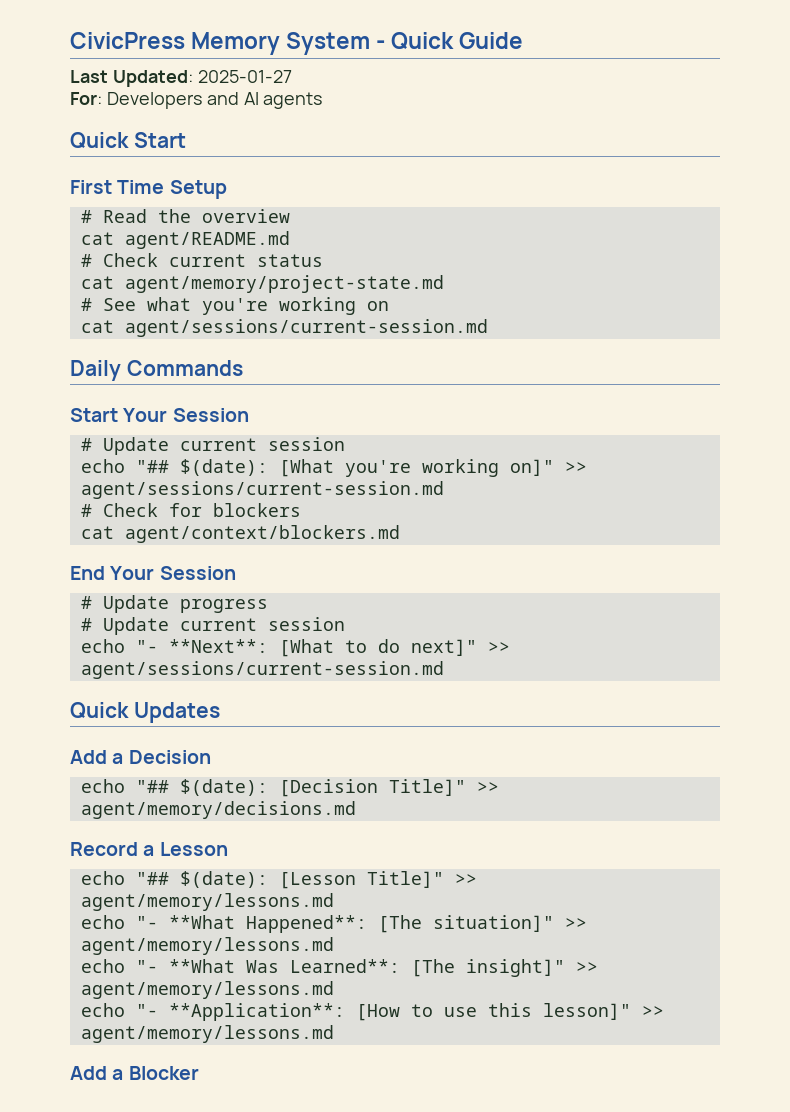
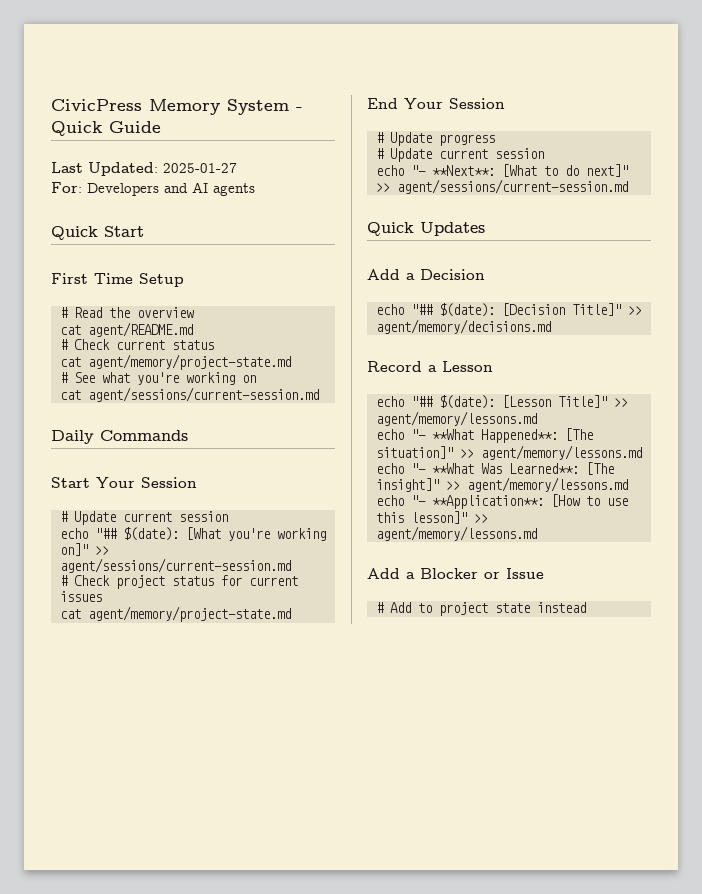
- # Check for blockers
- cat agent/context/blockers.md
+ # Check project status for current issues
+ cat agent/memory/project-state.md
- Add a Blocker
+ Add a Blocker or Issue
+ # Add to project state instead

